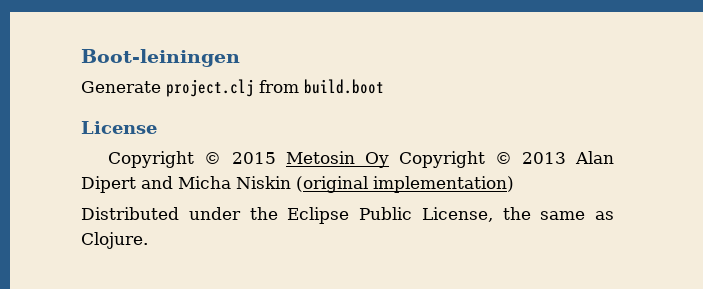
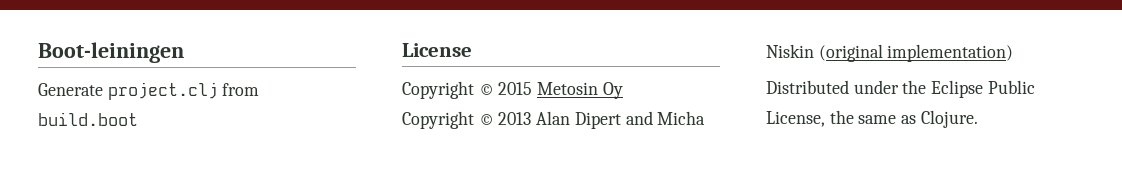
- Copyright © 2015 Metosin Oy Copyright © 2013 Alan Dipert and Micha Niskin (original implementation)
+ Copyright © 2015 Metosin Oy
+ Copyright © 2013 Alan Dipert and Micha Niskin (original implementation)

